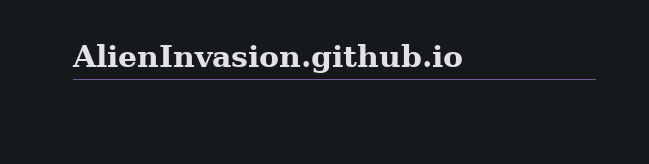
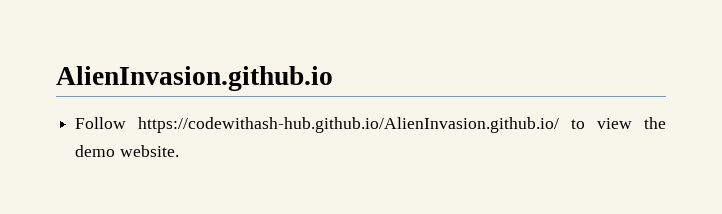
+ Follow https://codewithash-hub.github.io/AlienInvasion.github.io/ to view the demo website.

